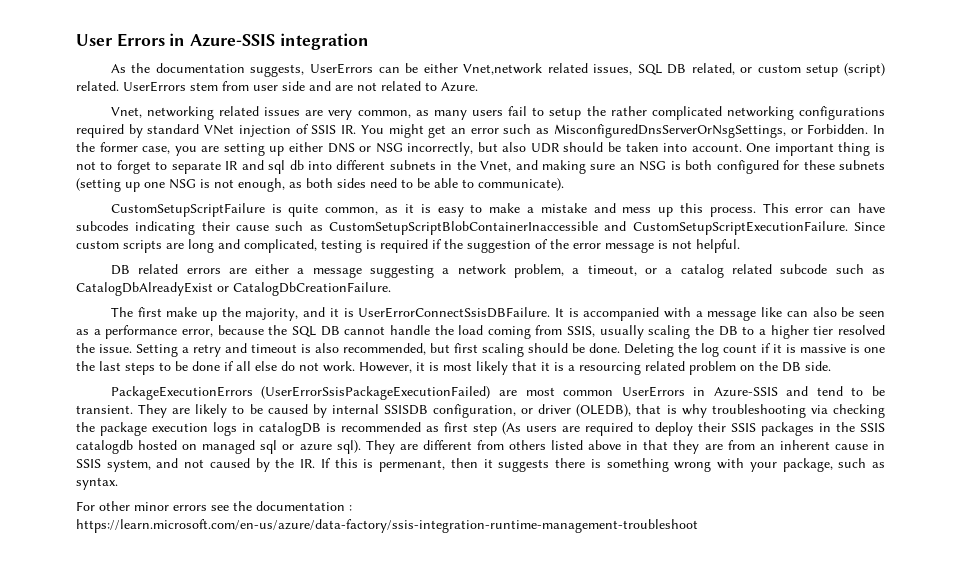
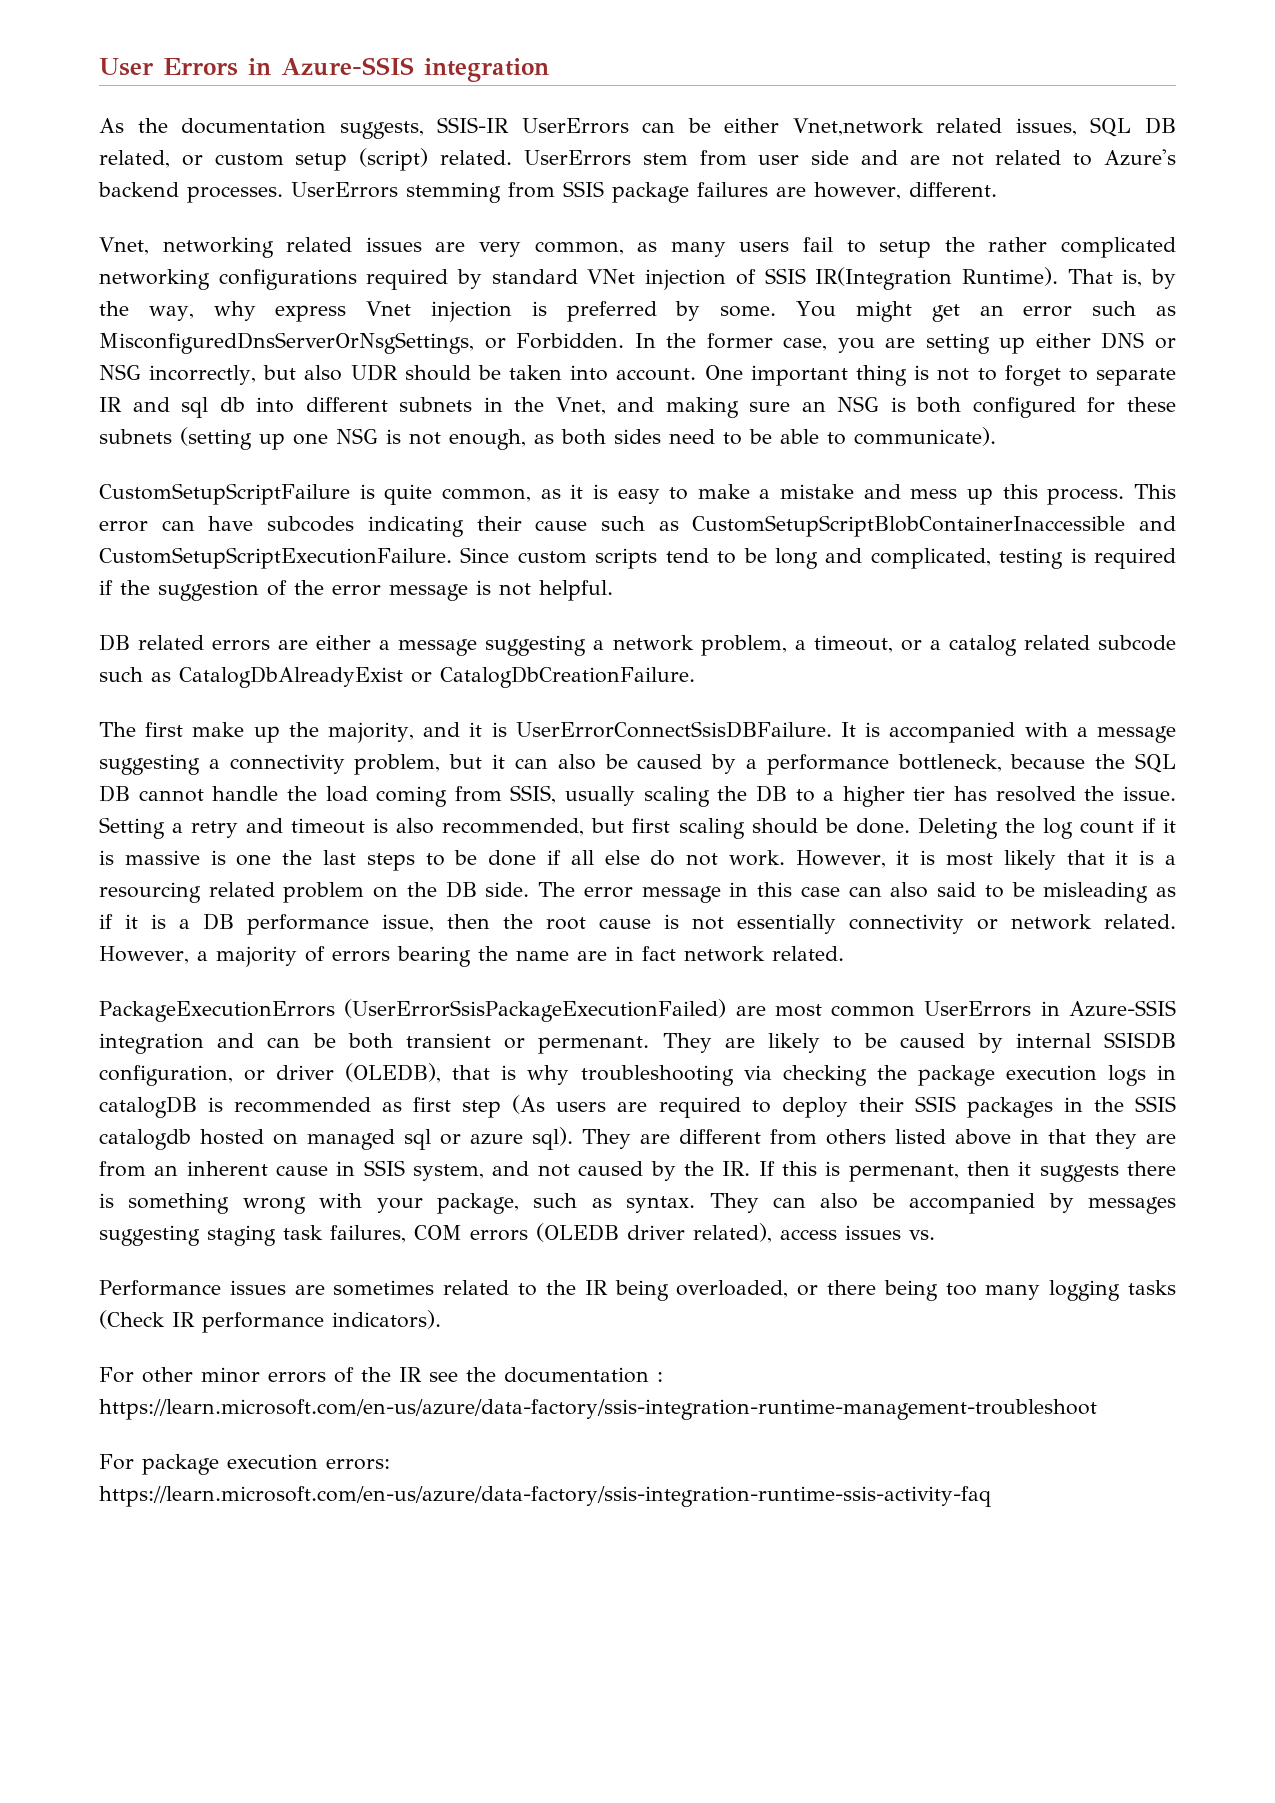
- As the documentation suggests, UserErrors can be either Vnet,network related issues, SQL DB related, or custom setup (script) related.
+ As the documentation suggests, SSIS-IR UserErrors can be either Vnet,network related issues, SQL DB related, or custom setup (script) related.
- UserErrors stem from user side and are not related to Azure.
+ UserErrors stem from user side and are not related to Azure's backend processes. UserErrors stemming from SSIS package failures are however, different.
- Vnet, networking related issues are very common, as many users fail to setup the rather complicated networking configurations required by standard VNet injection of SSIS IR. You might get an error such as MisconfiguredDnsServerOrNsgSettings, or Forbidden.
+ Vnet, networking related issues are very common, as many users fail to setup the rather complicated networking configurations required by standard VNet injection of SSIS IR(Integration Runtime). That is, by the way, why express Vnet injection is preferred by some. You might get an error such as MisconfiguredDnsServerOrNsgSettings, or Forbidden.
- Since custom scripts are long and complicated, testing is required if the suggestion of the error message is not helpful.
+ Since custom scripts tend to be long and complicated, testing is required if the suggestion of the error message is not helpful.
- It is accompanied with a message like can also be seen as a performance error, because the SQL DB cannot handle the load coming from SSIS, usually scaling the DB to a higher tier resolved the issue.
+ It is accompanied with a message suggesting a connectivity problem, but it can also be caused by a performance bottleneck, because the SQL DB cannot handle the load coming from SSIS, usually scaling the DB to a higher tier has resolved the issue.
+ The error message in this case can also said to be misleading as if it is a DB performance issue, then the root cause is not essentially connectivity or network related. However, a majority of errors bearing the name are in fact network related.
- PackageExecutionErrors (UserErrorSsisPackageExecutionFailed) are most common UserErrors in Azure-SSIS and tend to be transient.
+ PackageExecutionErrors (UserErrorSsisPackageExecutionFailed) are most common UserErrors in Azure-SSIS integration and can be both transient or permenant.
+ They can also be accompanied by messages suggesting staging task failures, COM errors (OLEDB driver related), access issues vs.
+ Performance issues are sometimes related to the IR being overloaded, or there being too many logging tasks (Check IR performance indicators).
- For other minor errors see the documentation : https://learn.microsoft.com/en-us/azure/data-factory/ssis-integration-runtime-management-troubleshoot
+ For other minor errors of the IR see the documentation : https://learn.microsoft.com/en-us/azure/data-factory/ssis-integration-runtime-management-troubleshoot
+ For package execution errors: https://learn.microsoft.com/en-us/azure/data-factory/ssis-integration-runtime-ssis-activity-faq

